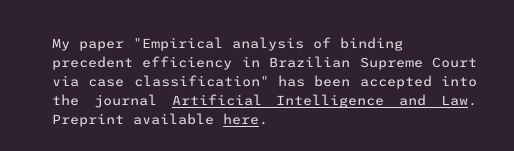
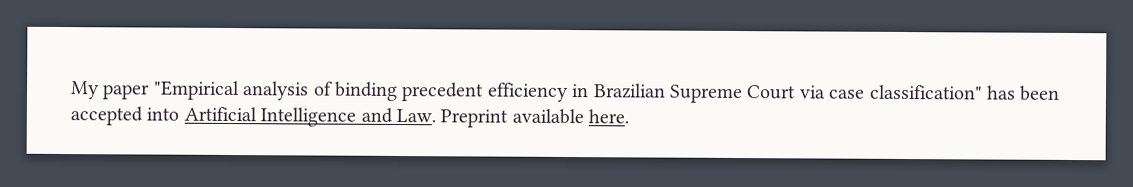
- My paper "Empirical analysis of binding precedent efficiency in Brazilian Supreme Court via case classification" has been accepted into the journal Artificial Intelligence and Law. Preprint available here.
+ My paper "Empirical analysis of binding precedent efficiency in Brazilian Supreme Court via case classification" has been accepted into Artificial Intelligence and Law. Preprint available here.

